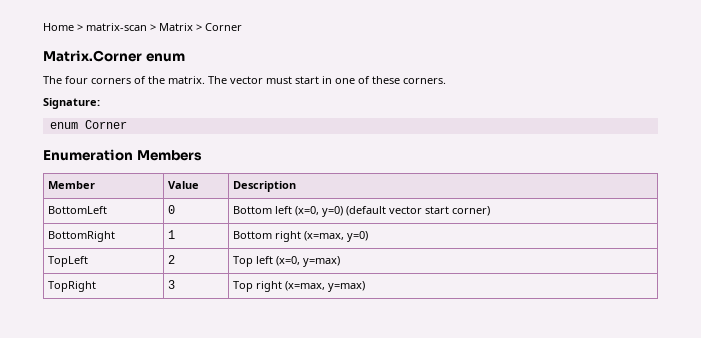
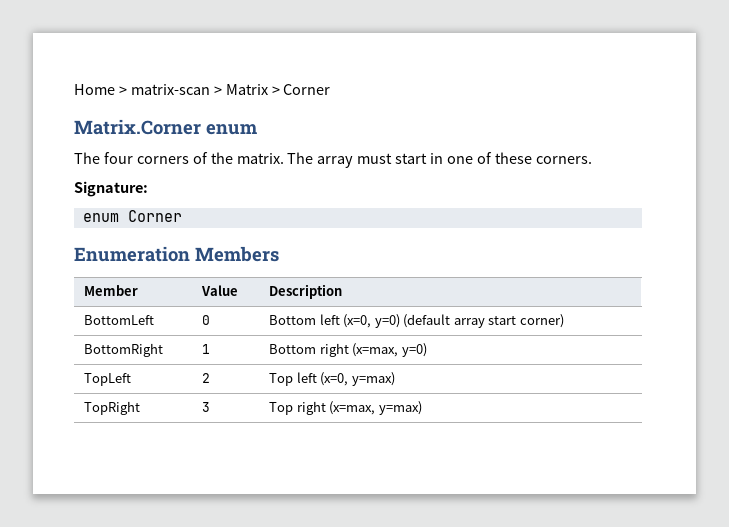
- The vector must start in one of these corners.
+ The array must start in one of these corners.
- BottomLeft | 0 | Bottom left (x=0, y=0) (default vector start corner)
+ BottomLeft | 0 | Bottom left (x=0, y=0) (default array start corner)

